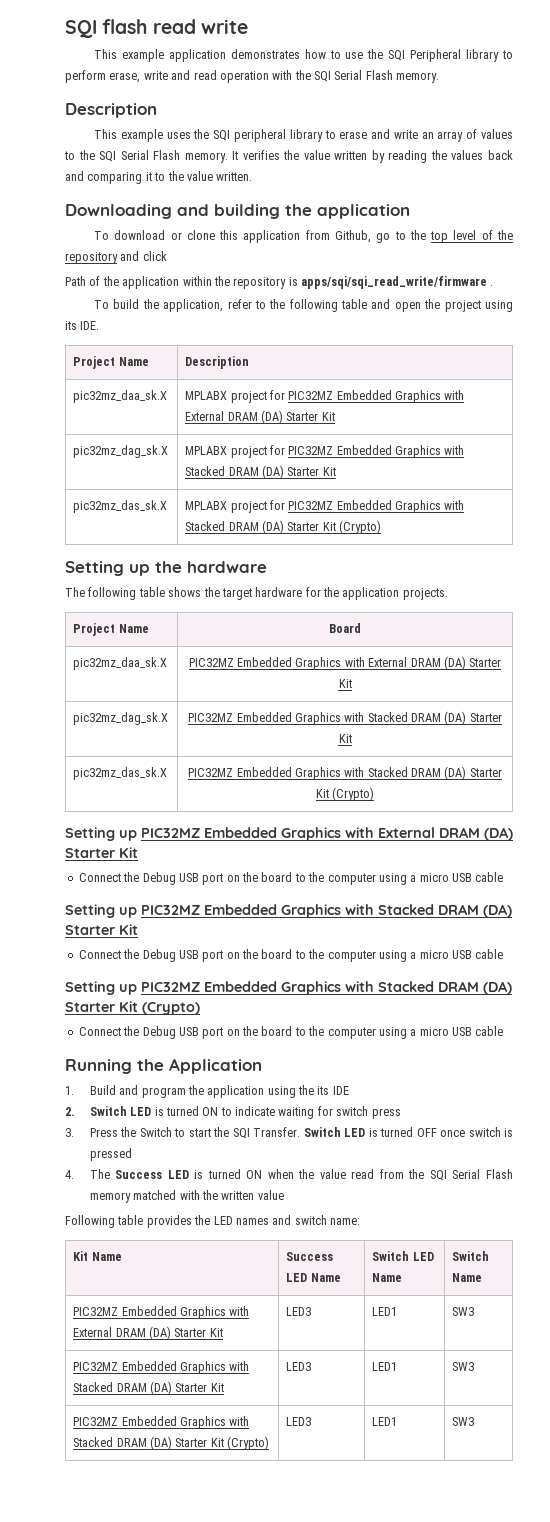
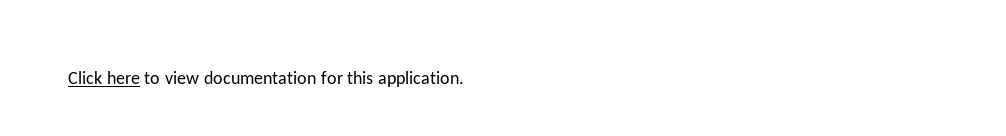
- SQI flash read write
- This example application demonstrates how to use the SQI Peripheral library to perform erase, write and read operation with the SQI Serial Flash memory.
- Description
- This example uses the SQI peripheral library to erase and write an array of values to the SQI Serial Flash memory. It verifies the value written by reading the values back and comparing it to the value written.
- Downloading and building the application
- To download or clone this application from Github, go to the top level of the repository and click
- Path of the application within the repository is apps/sqi/sqi_read_write/firmware .
- To build the application, refer to the following table and open the project using its IDE.
- Project Name | Description
- pic32mz_daa_sk.X | MPLABX project for PIC32MZ Embedded Graphics with External DRAM (DA) Starter Kit
- pic32mz_dag_sk.X | MPLABX project for PIC32MZ Embedded Graphics with Stacked DRAM (DA) Starter Kit
- pic32mz_das_sk.X | MPLABX project for PIC32MZ Embedded Graphics with Stacked DRAM (DA) Starter Kit (Crypto)
- Setting up the hardware
- The following table shows the target hardware for the application projects.
- Project Name | Board
- pic32mz_daa_sk.X | PIC32MZ Embedded Graphics with External DRAM (DA) Starter Kit
- pic32mz_dag_sk.X | PIC32MZ Embedded Graphics with Stacked DRAM (DA) Starter Kit
- pic32mz_das_sk.X | PIC32MZ Embedded Graphics with Stacked DRAM (DA) Starter Kit (Crypto)
- Setting up PIC32MZ Embedded Graphics with External DRAM (DA) Starter Kit
- Connect the Debug USB port on the board to the computer using a micro USB cable
- Setting up PIC32MZ Embedded Graphics with Stacked DRAM (DA) Starter Kit
- Connect the Debug USB port on the board to the computer using a micro USB cable
- Setting up PIC32MZ Embedded Graphics with Stacked DRAM (DA) Starter Kit (Crypto)
- Connect the Debug USB port on the board to the computer using a micro USB cable
- Running the Application
- 1. Build and program the application using the its IDE
- 2. Switch LED is turned ON to indicate waiting for switch press
- 3. Press the Switch to start the SQI Transfer. Switch LED is turned OFF once switch is pressed
- 4. The Success LED is turned ON when the value read from the SQI Serial Flash memory matched with the written value
- Following table provides the LED names and switch name:
- Kit Name | Success LED Name | Switch LED Name | Switch Name
- PIC32MZ Embedded Graphics with External DRAM (DA) Starter Kit | LED3 | LED1 | SW3
- PIC32MZ Embedded Graphics with Stacked DRAM (DA) Starter Kit | LED3 | LED1 | SW3
- PIC32MZ Embedded Graphics with Stacked DRAM (DA) Starter Kit (Crypto) | LED3 | LED1 | SW3
+ Click here to view documentation for this application.

